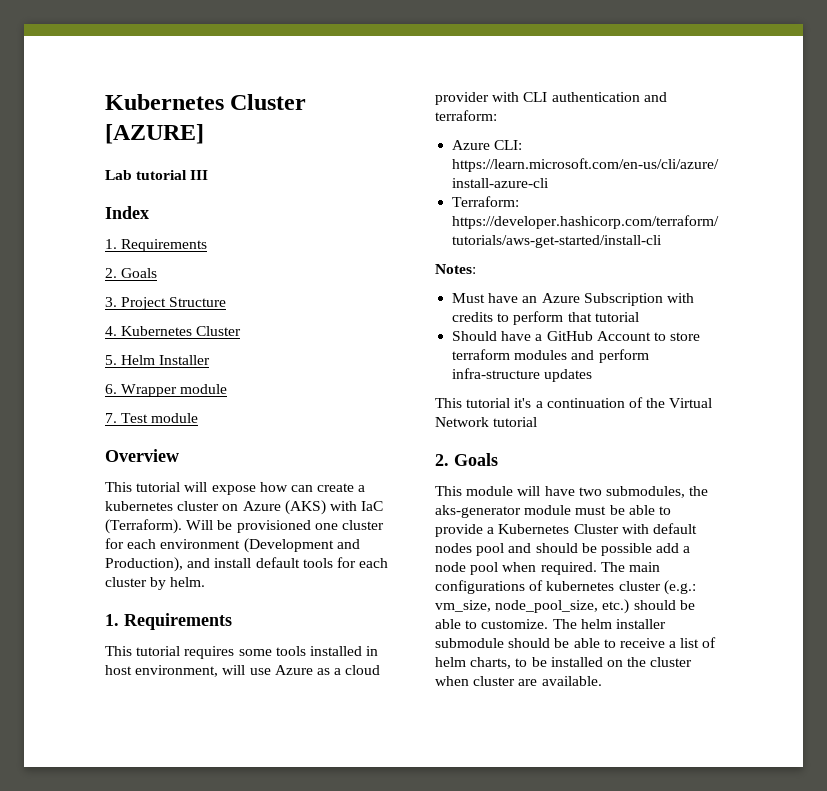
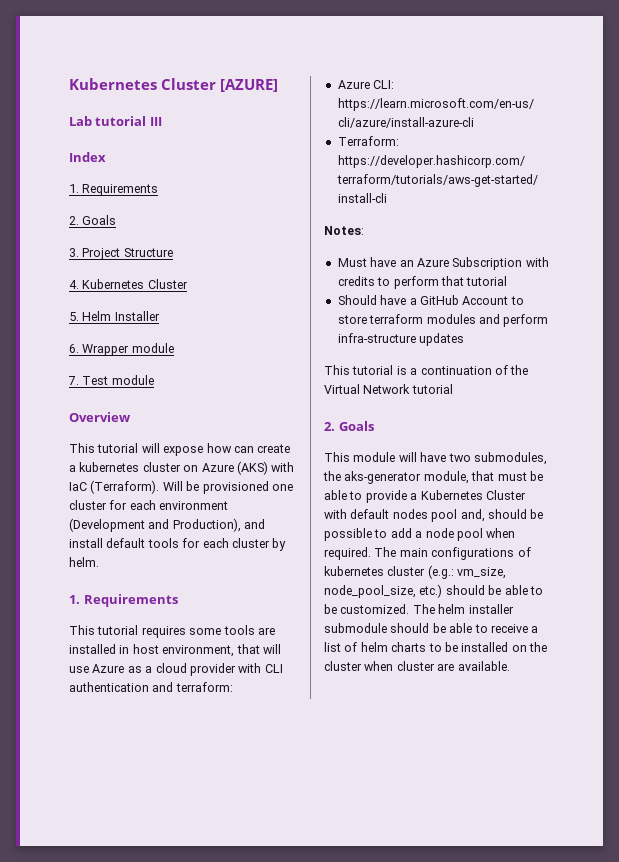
- This tutorial requires some tools installed in host environment, will use Azure as a cloud provider with CLI authentication and terraform:
+ This tutorial requires some tools are installed in host environment, that will use Azure as a cloud provider with CLI authentication and terraform:
- This tutorial it's a continuation of the Virtual Network tutorial
+ This tutorial is a continuation of the Virtual Network tutorial
- This module will have two submodules, the aks-generator module must be able to provide a Kubernetes Cluster with default nodes pool and should be possible add a node pool when required.
+ This module will have two submodules, the aks-generator module, that must be able to provide a Kubernetes Cluster with default nodes pool and, should be possible to add a node pool when required.
- The main configurations of kubernetes cluster (e.g.: vm_size, node_pool_size, etc.) should be able to customize.
+ The main configurations of kubernetes cluster (e.g.: vm_size, node_pool_size, etc.) should be able to be customized.
- The helm installer submodule should be able to receive a list of helm charts, to be installed on the cluster when cluster are available.
+ The helm installer submodule should be able to receive a list of helm charts to be installed on the cluster when cluster are available.

